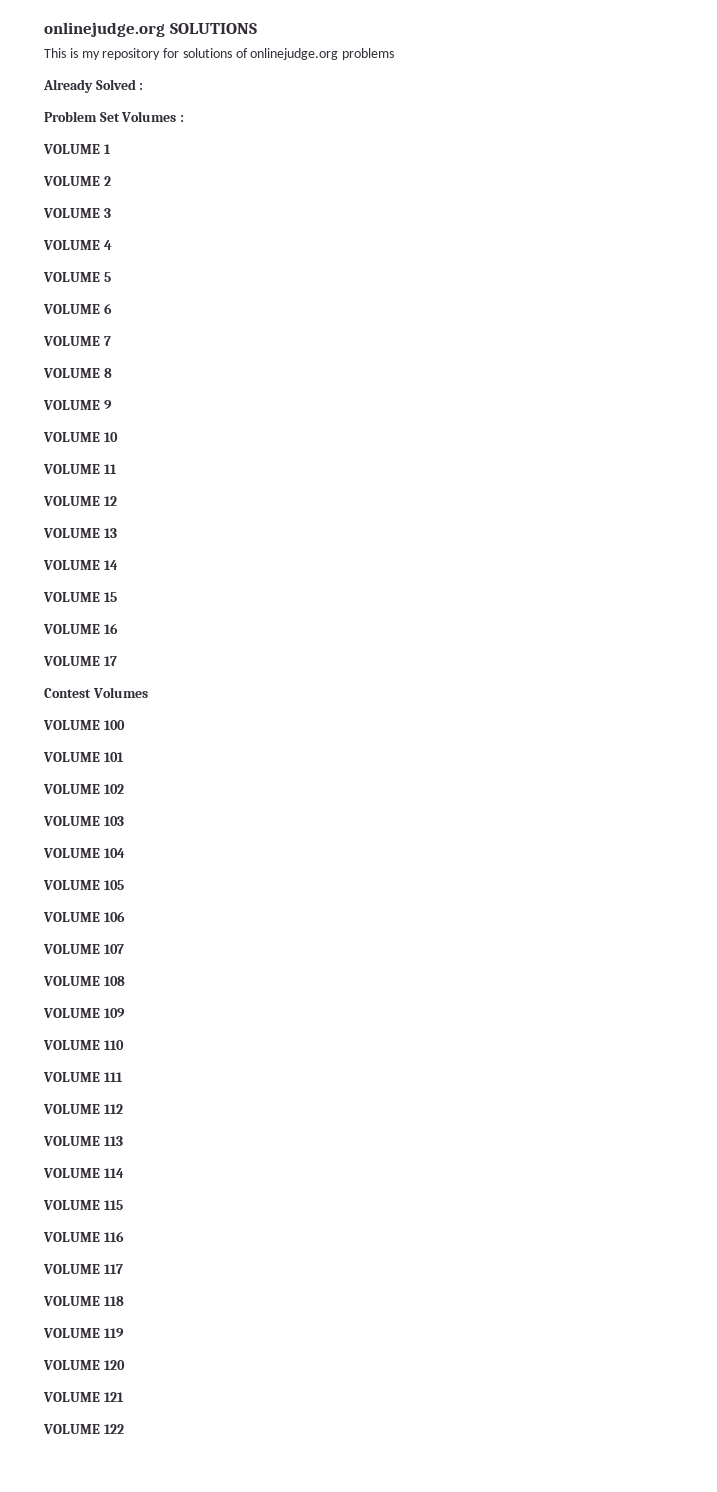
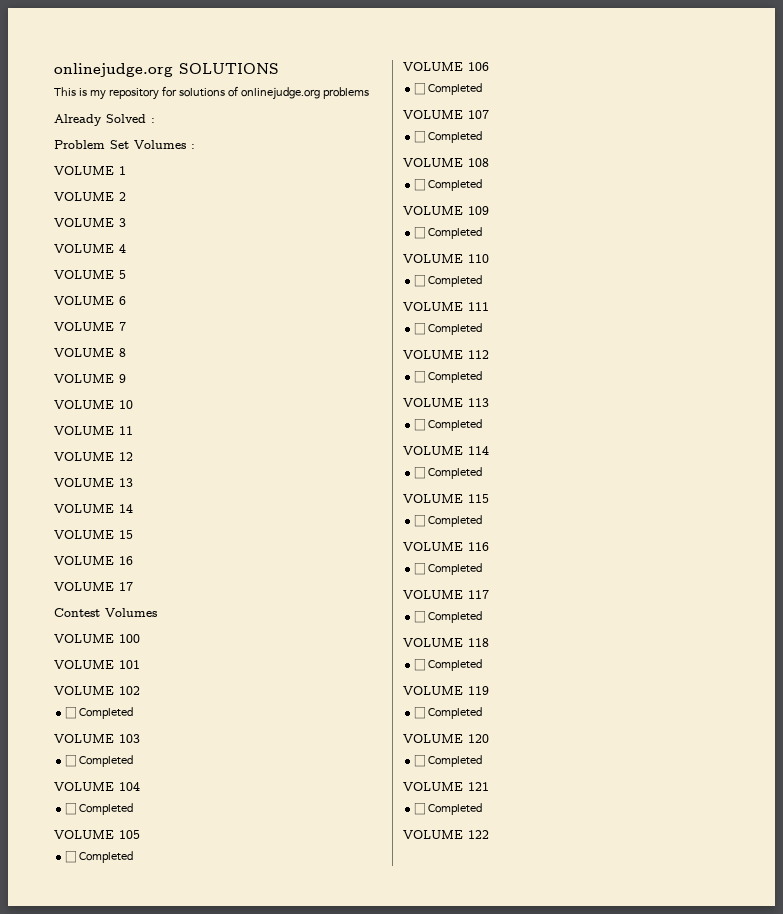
  VOLUME 102
+ ☐ Completed
  VOLUME 103
+ ☐ Completed
  VOLUME 104
+ ☐ Completed
  VOLUME 105
+ ☐ Completed
  VOLUME 106
+ ☐ Completed
  VOLUME 107
+ ☐ Completed
  VOLUME 108
+ ☐ Completed
  VOLUME 109
+ ☐ Completed
  VOLUME 110
+ ☐ Completed
  VOLUME 111
+ ☐ Completed
  VOLUME 112
+ ☐ Completed
  VOLUME 113
+ ☐ Completed
  VOLUME 114
+ ☐ Completed
  VOLUME 115
+ ☐ Completed
  VOLUME 116
+ ☐ Completed
  VOLUME 117
+ ☐ Completed
  VOLUME 118
+ ☐ Completed
  VOLUME 119
+ ☐ Completed
  VOLUME 120
+ ☐ Completed
  VOLUME 121
+ ☐ Completed

